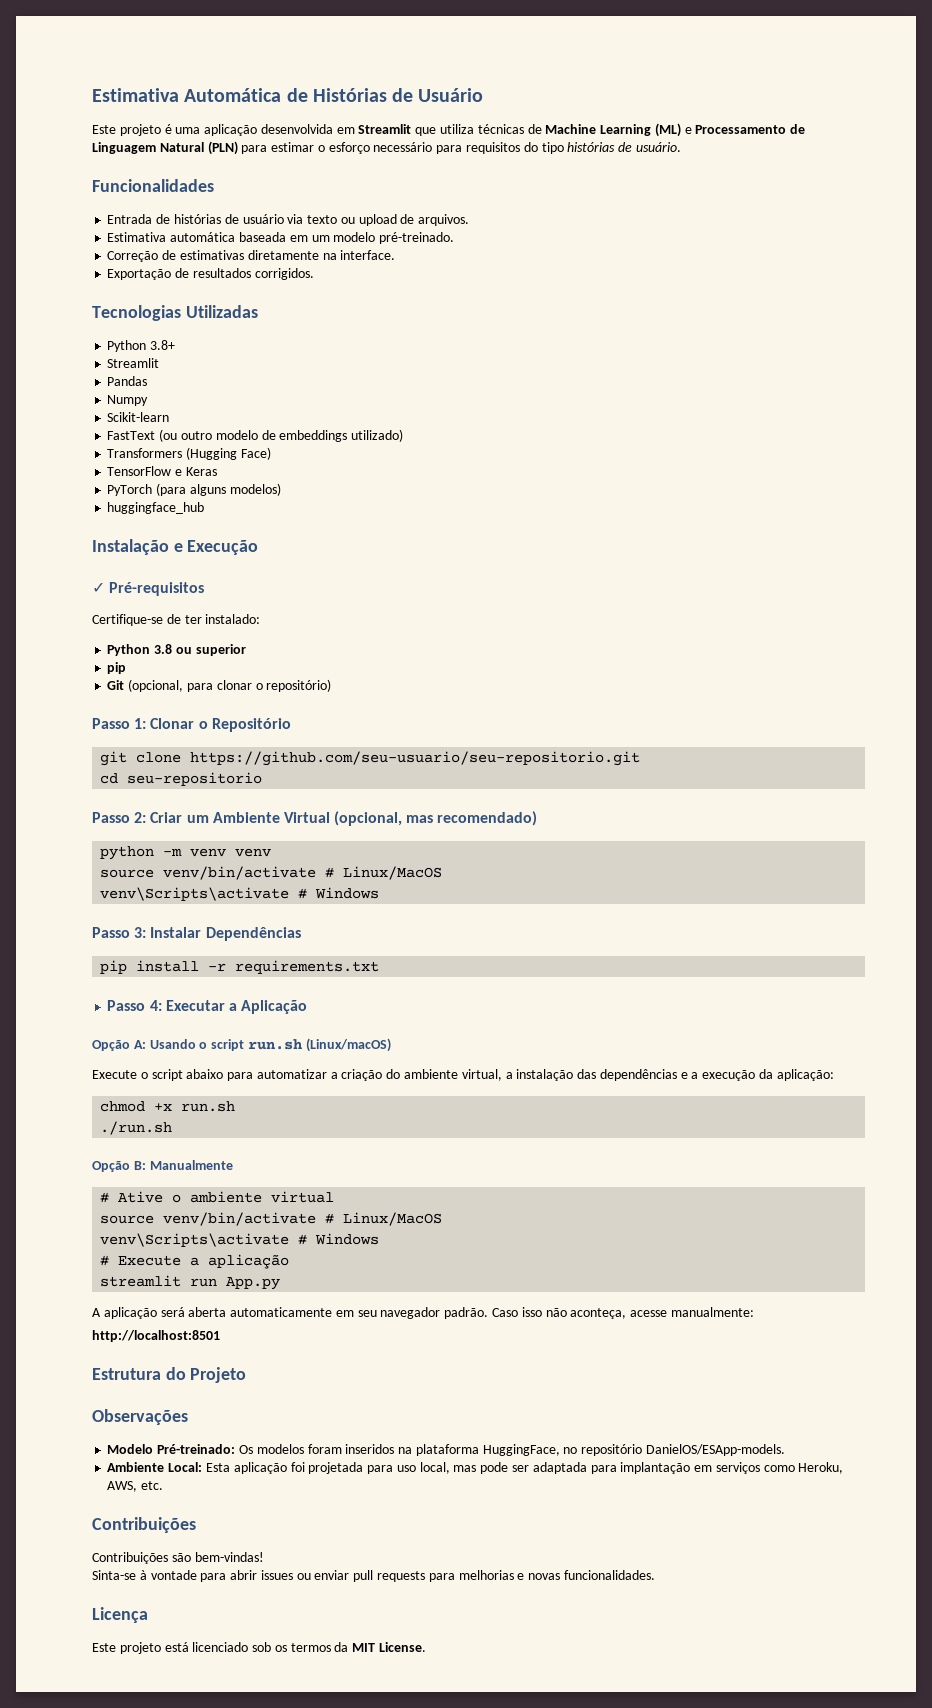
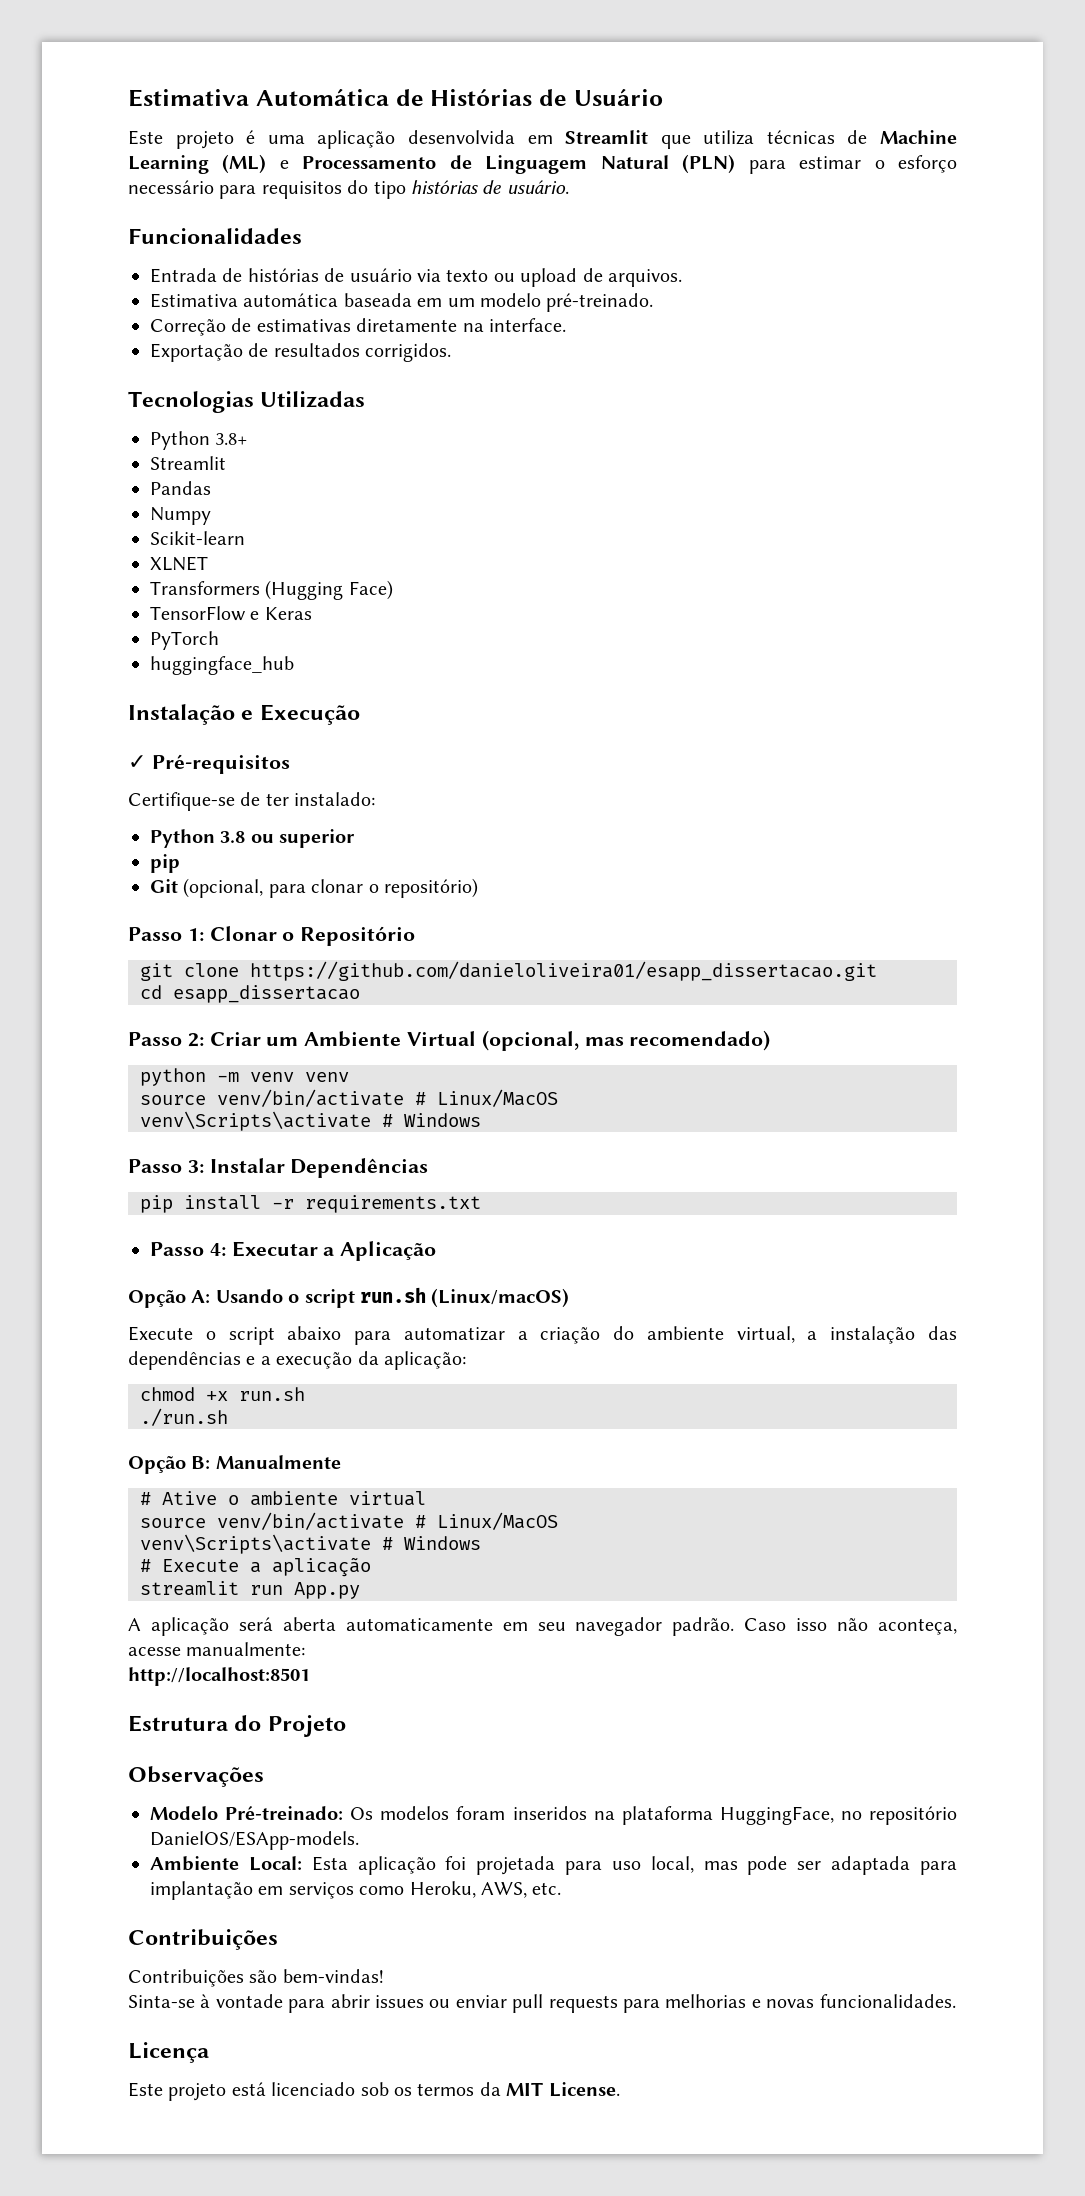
- FastText (ou outro modelo de embeddings utilizado)
+ XLNET
- PyTorch (para alguns modelos)
+ PyTorch
- git clone https://github.com/seu-usuario/seu-repositorio.git
+ git clone https://github.com/danieloliveira01/esapp_dissertacao.git
- cd seu-repositorio
+ cd esapp_dissertacao

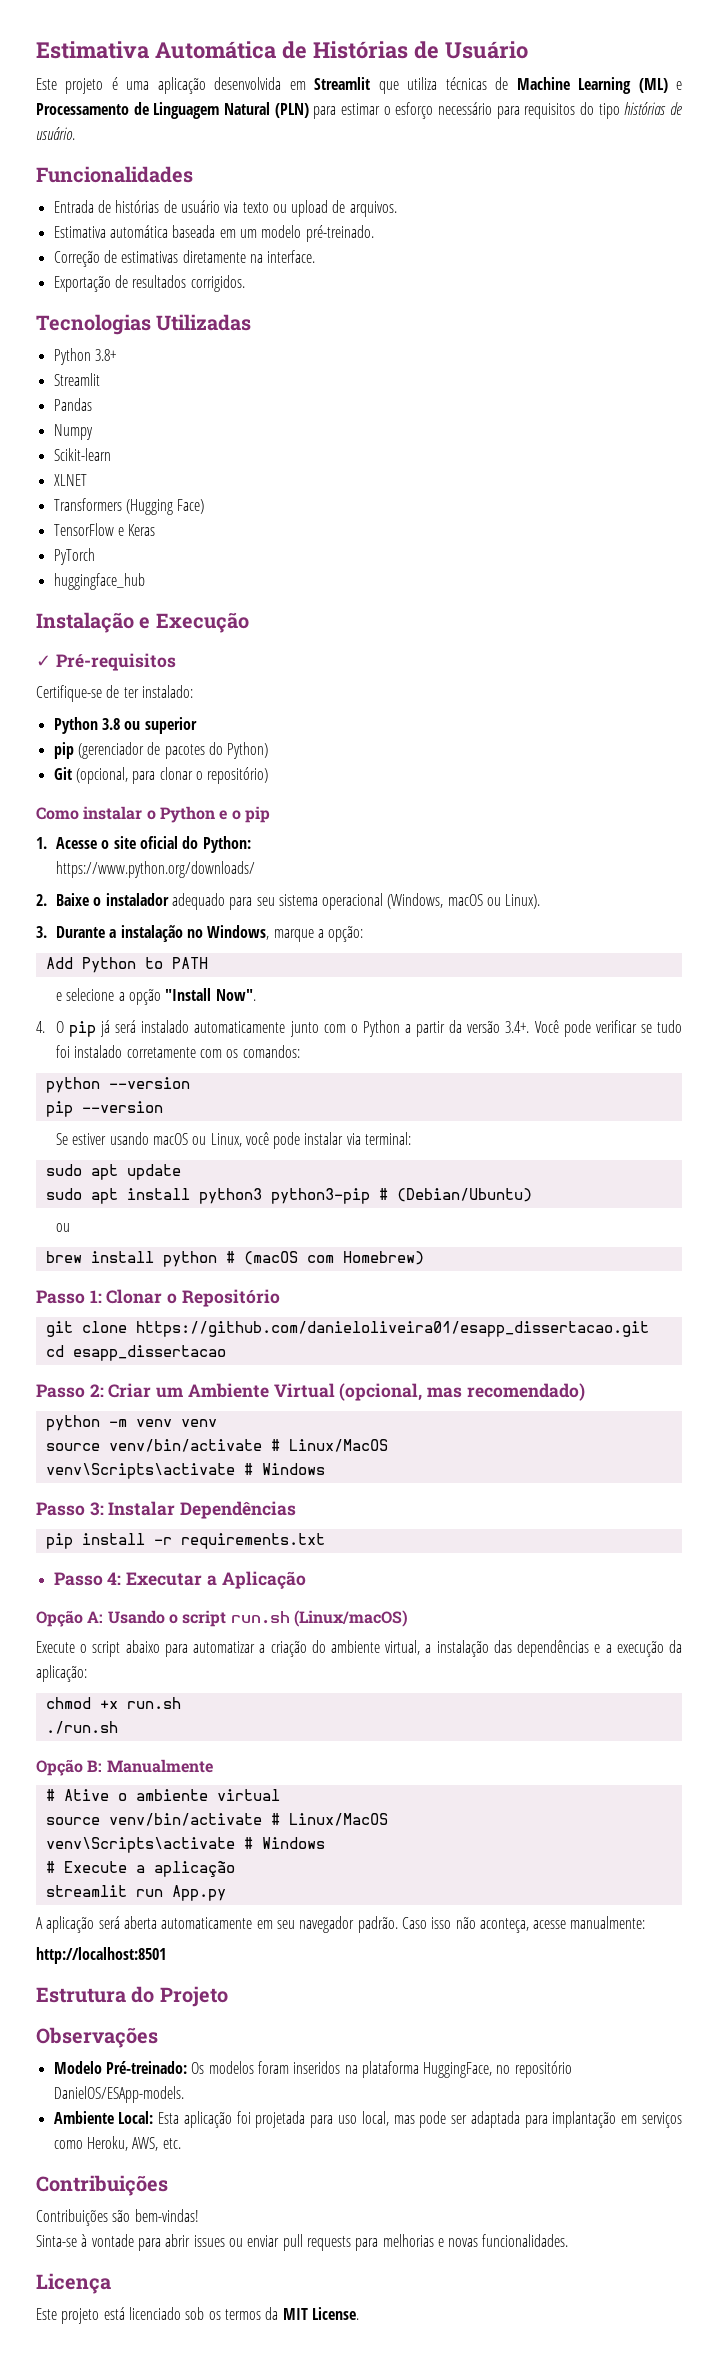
  Python 3.8 ou superior
- pip
+ pip (gerenciador de pacotes do Python)
+ Como instalar o Python e o pip
+ 1. Acesse o site oficial do Python:
+ https://www.python.org/downloads/
+ 2. Baixe o instalador adequado para seu sistema operacional (Windows, macOS ou Linux).
+ 3. Durante a instalação no Windows, marque a opção:
+ Add Python to PATH
+ e selecione a opção "Install Now".
+ 4. O pip já será instalado automaticamente junto com o Python a partir da versão 3.4+. Você pode verificar se tudo foi instalado corretamente com os comandos:
+ python --version
+ pip --version
+ Se estiver usando macOS ou Linux, você pode instalar via terminal:
+ sudo apt update
+ sudo apt install python3 python3-pip # (Debian/Ubuntu)
+ ou
+ brew install python # (macOS com Homebrew)

